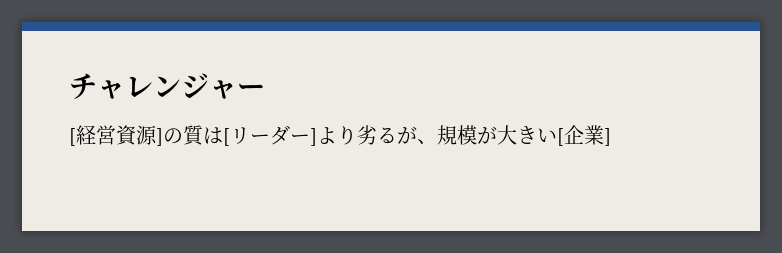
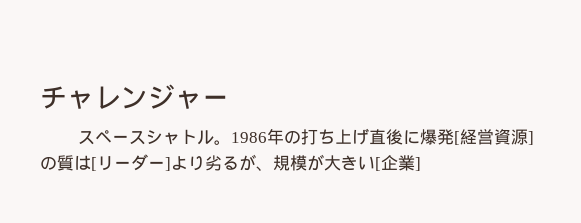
- [経営資源]の質は[リーダー]より劣るが、規模が大きい[企業]
+ スペースシャトル。1986年の打ち上げ直後に爆発[経営資源]の質は[リーダー]より劣るが、規模が大きい[企業]

